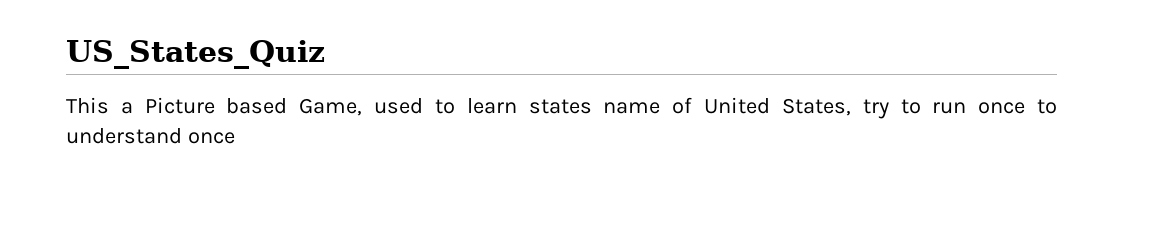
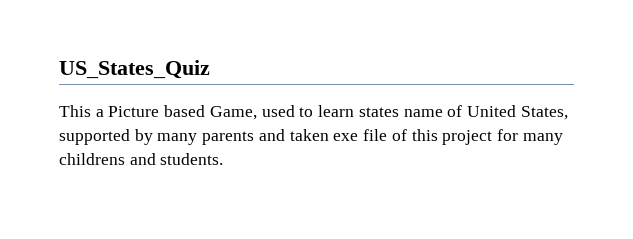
- This a Picture based Game, used to learn states name of United States, try to run once to understand once
+ This a Picture based Game, used to learn states name of United States, supported by many parents and taken exe file of this project for many childrens and students.

